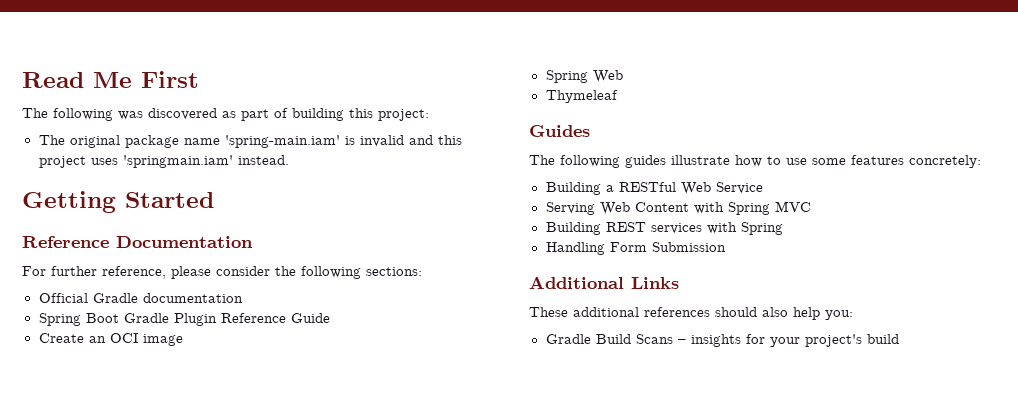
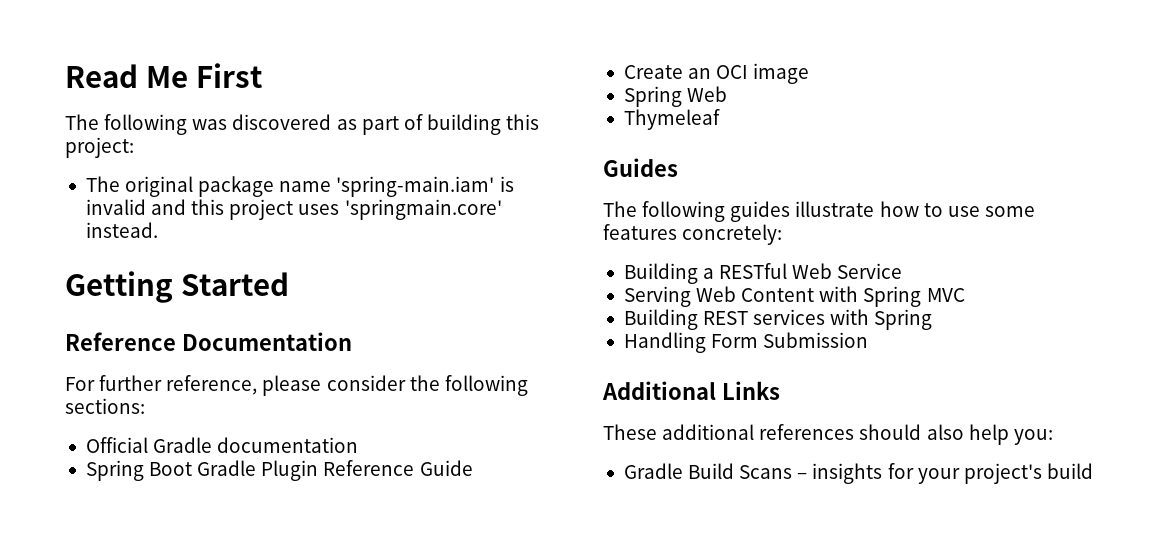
- The original package name 'spring-main.iam' is invalid and this project uses 'springmain.iam' instead.
+ The original package name 'spring-main.iam' is invalid and this project uses 'springmain.core' instead.

